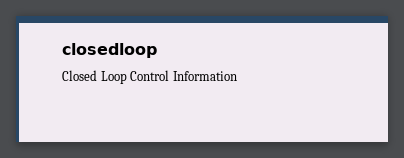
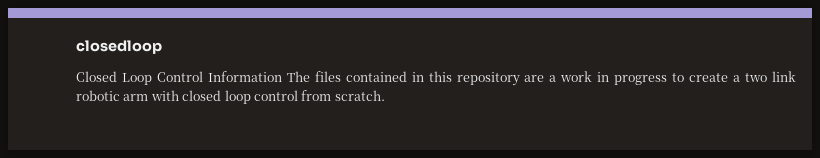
- Closed Loop Control Information
+ Closed Loop Control Information The files contained in this repository are a work in progress to create a two link robotic arm with closed loop control from scratch.

